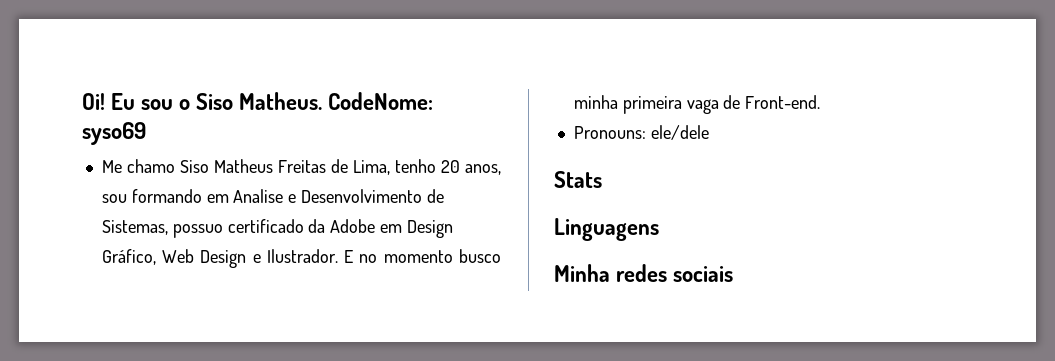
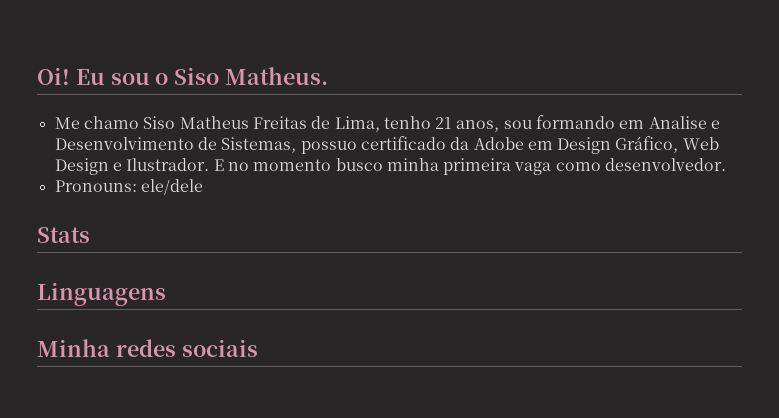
- CodeNome: syso69
- Me chamo Siso Matheus Freitas de Lima, tenho 20 anos, sou formando em Analise e Desenvolvimento de Sistemas, possuo certificado da Adobe em Design Gráfico, Web Design e Ilustrador.
+ Me chamo Siso Matheus Freitas de Lima, tenho 21 anos, sou formando em Analise e Desenvolvimento de Sistemas, possuo certificado da Adobe em Design Gráfico, Web Design e Ilustrador.
- E no momento busco minha primeira vaga de Front-end.
+ E no momento busco minha primeira vaga como desenvolvedor.

